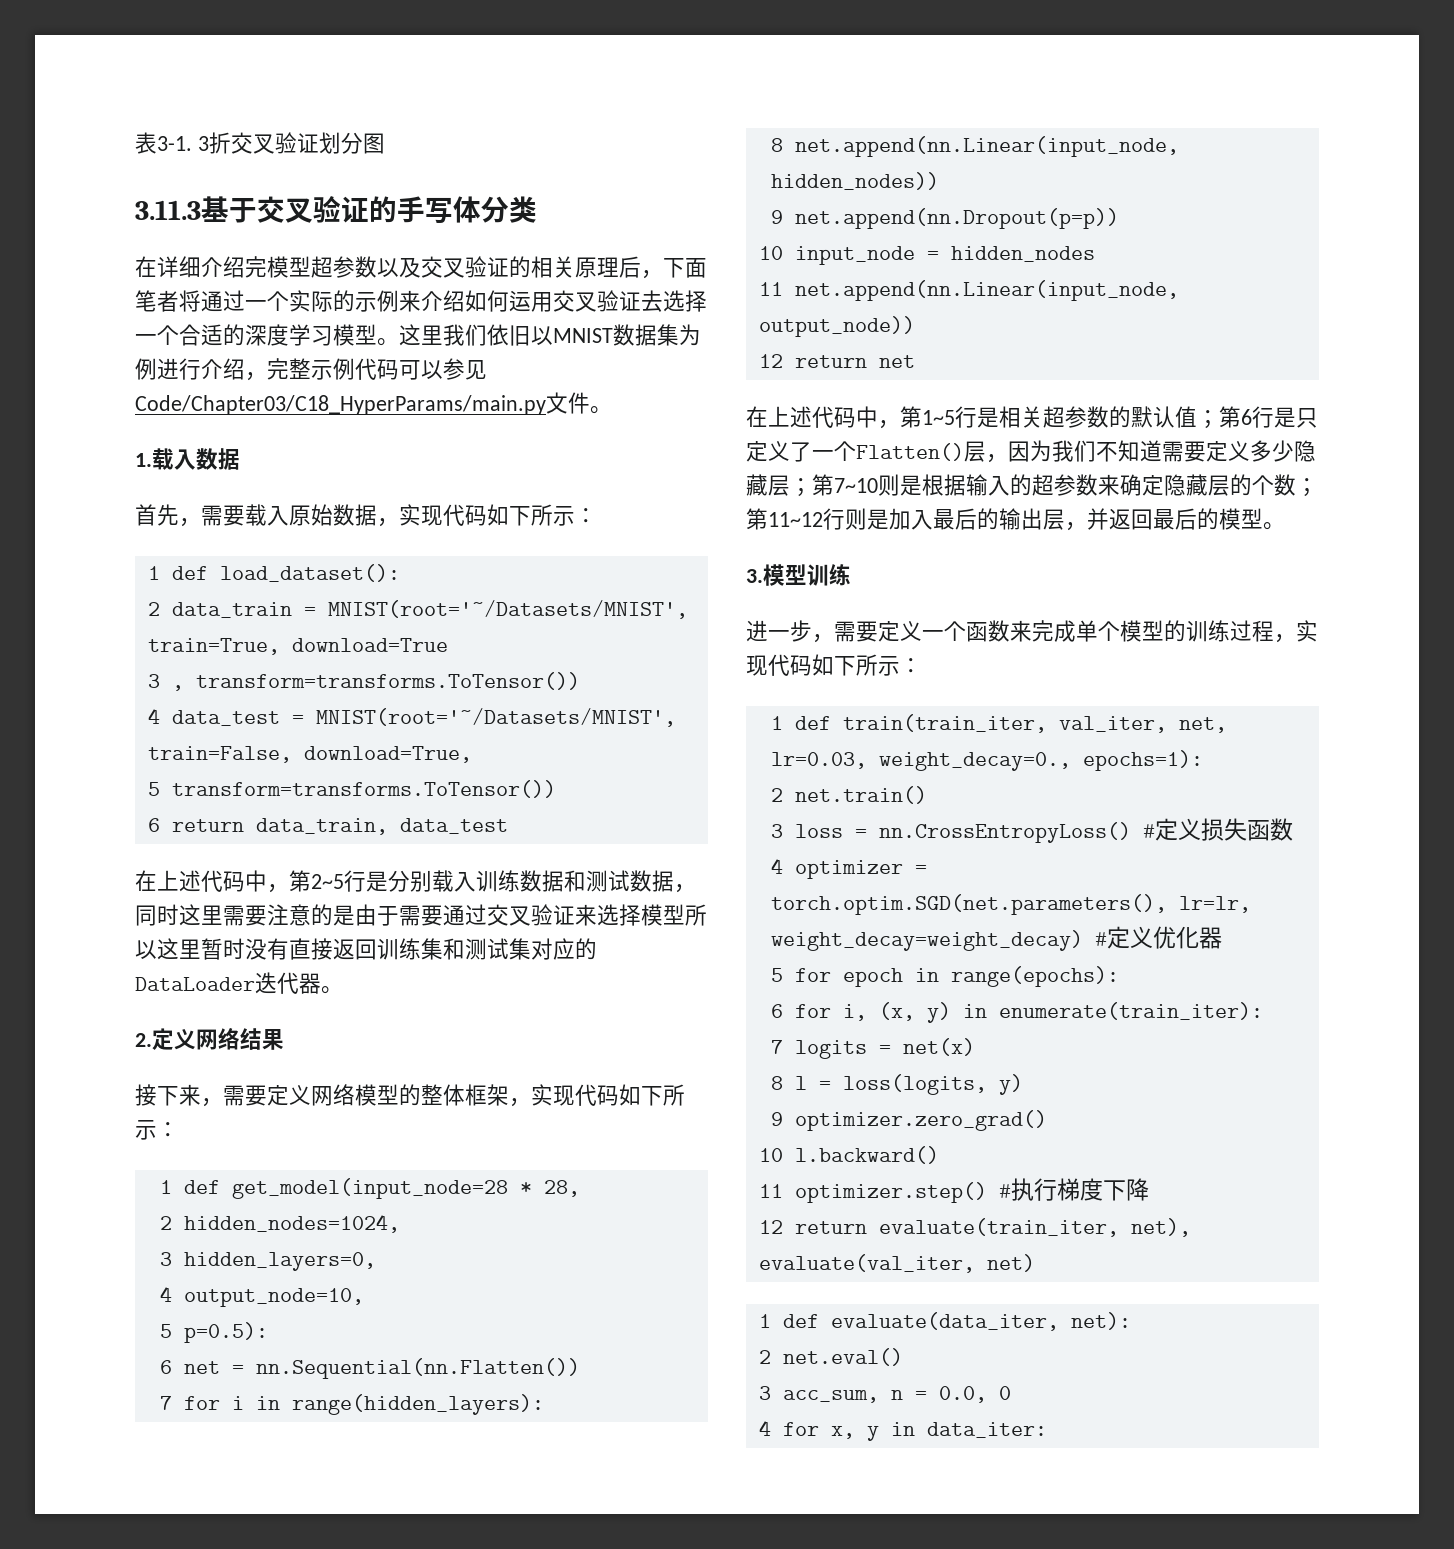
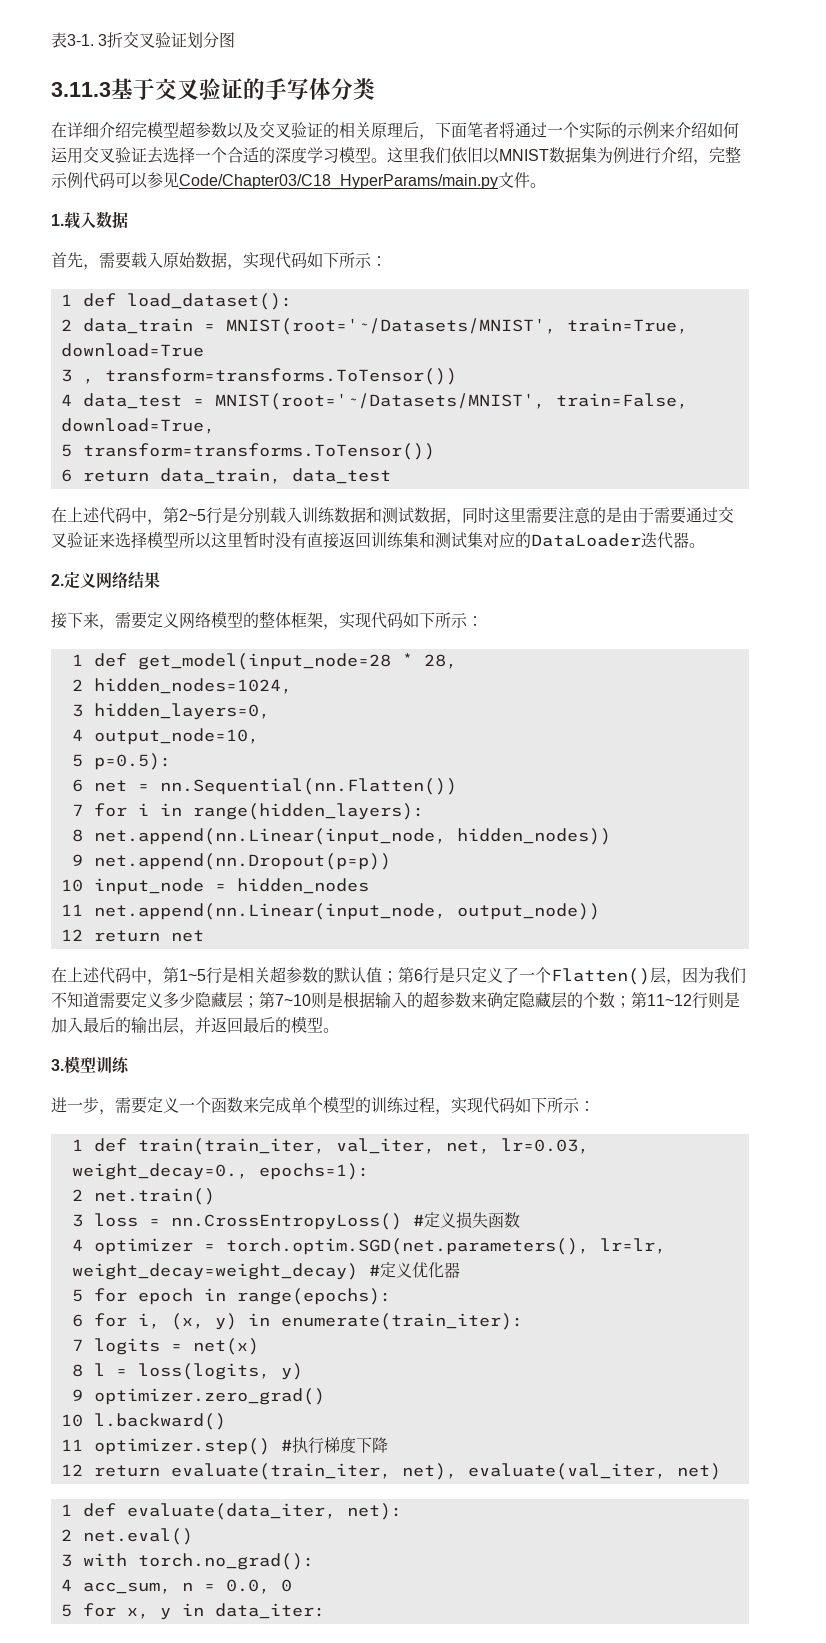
- 3 acc_sum, n = 0.0, 0
+ 3 with torch.no_grad():
+ 4 acc_sum, n = 0.0, 0
- 4 for x, y in data_iter:
+ 5 for x, y in data_iter:

